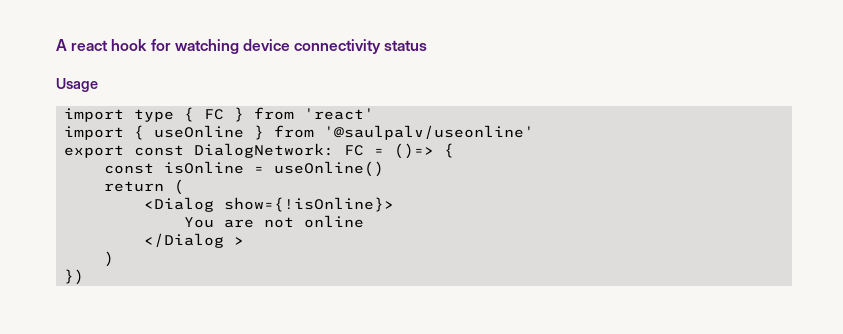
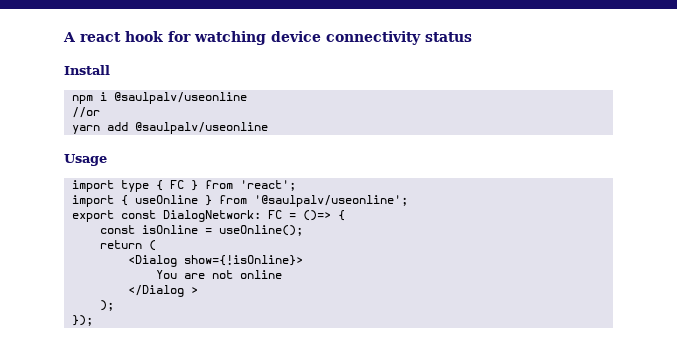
+ Install
+ npm i @saulpalv/useonline
+ //or
+ yarn add @saulpalv/useonline
- import type { FC } from 'react'
+ import type { FC } from 'react';
- import { useOnline } from '@saulpalv/useonline'
+ import { useOnline } from '@saulpalv/useonline';
- const isOnline = useOnline()
+ const isOnline = useOnline();
- )
- })
+ );
+ });

